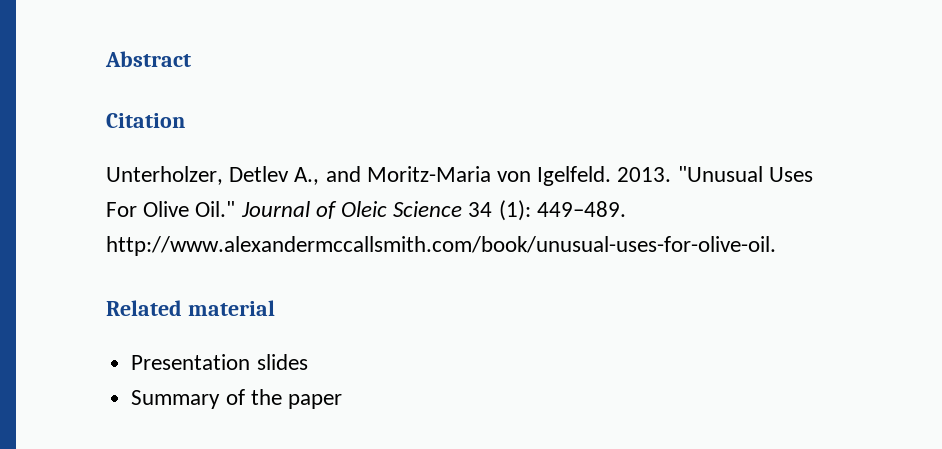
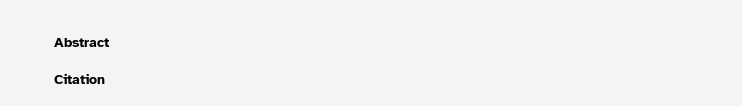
- Unterholzer, Detlev A., and Moritz-Maria von Igelfeld. 2013. "Unusual Uses For Olive Oil." Journal of Oleic Science 34 (1): 449–489. http://www.alexandermccallsmith.com/book/unusual-uses-for-olive-oil.
- Related material
- Presentation slides
- Summary of the paper

